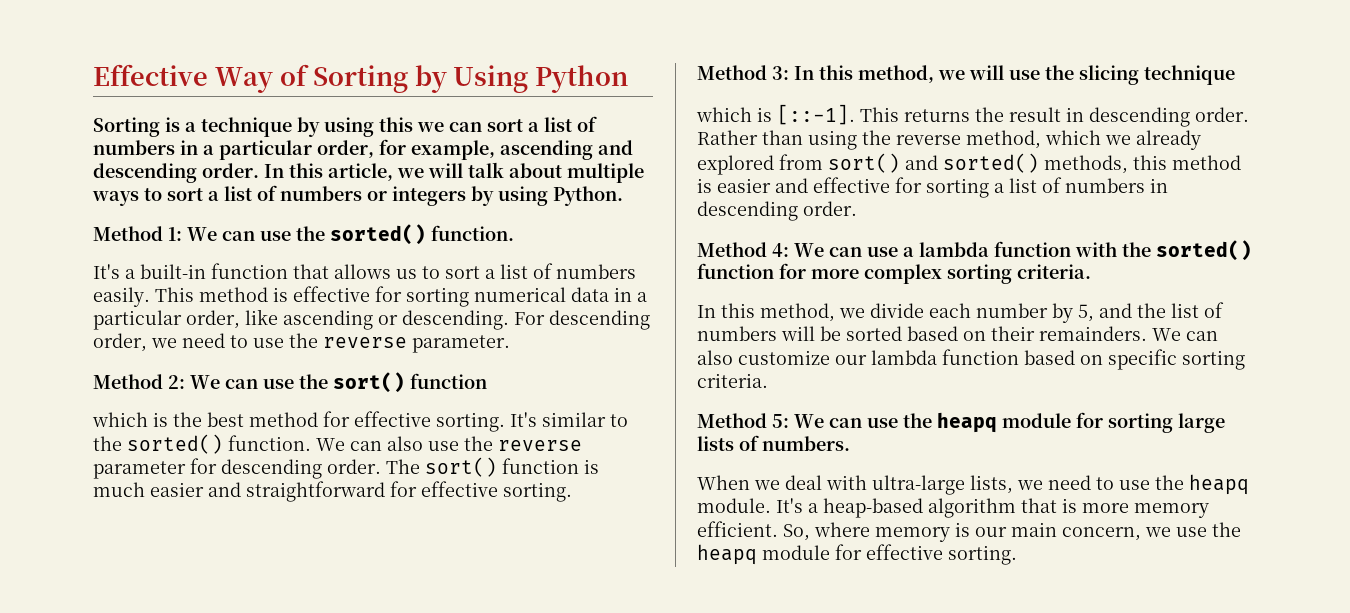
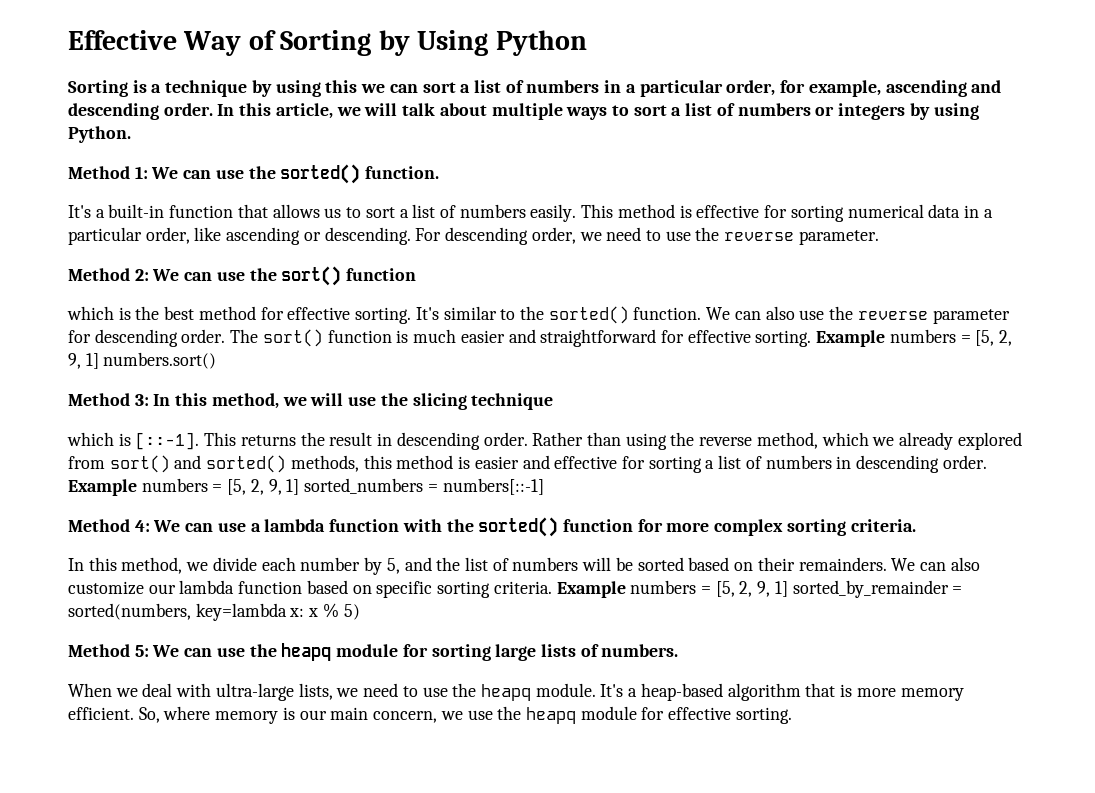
+ Example numbers = [5, 2, 9, 1] numbers.sort()
+ Example numbers = [5, 2, 9, 1] sorted_numbers = numbers[::-1]
+ Example numbers = [5, 2, 9, 1] sorted_by_remainder = sorted(numbers, key=lambda x: x % 5)

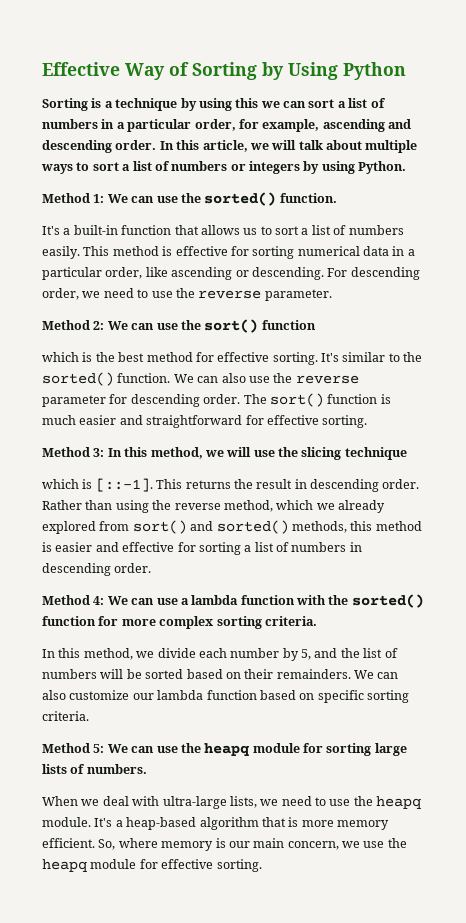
- Example numbers = [5, 2, 9, 1] numbers.sort()
- Example numbers = [5, 2, 9, 1] sorted_numbers = numbers[::-1]
- Example numbers = [5, 2, 9, 1] sorted_by_remainder = sorted(numbers, key=lambda x: x % 5)

